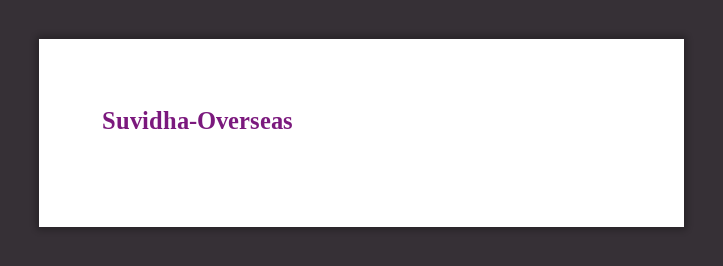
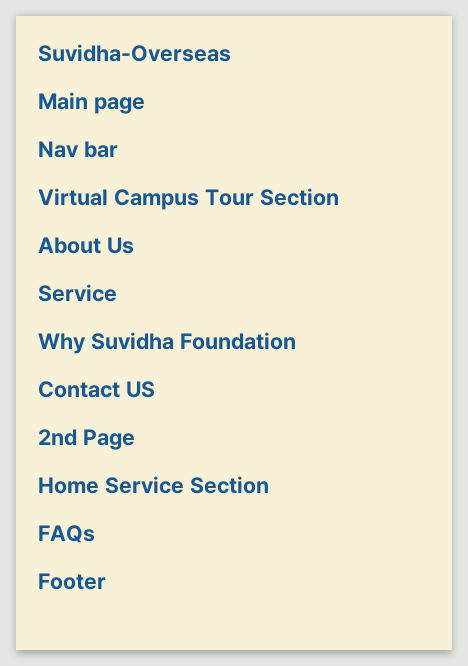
+ Main page
+ Nav bar
+ Virtual Campus Tour Section
+ About Us
+ Service
+ Why Suvidha Foundation
+ Contact US
+ 2nd Page
+ Home Service Section
+ FAQs
+ Footer

